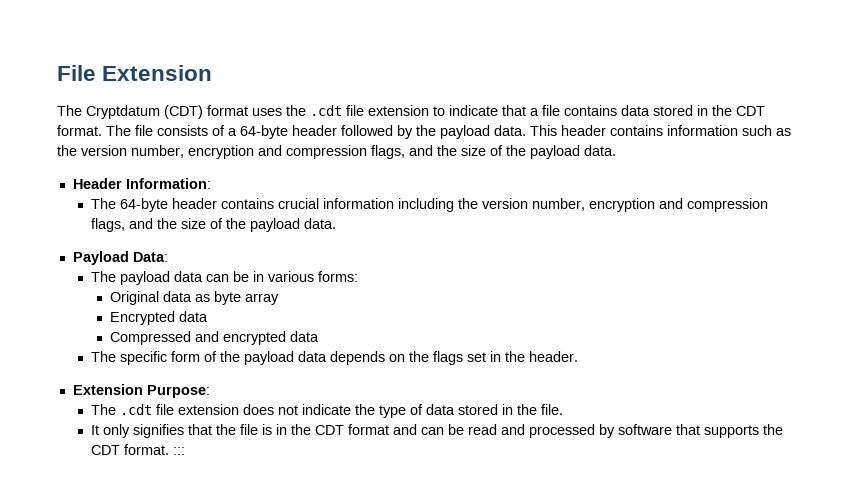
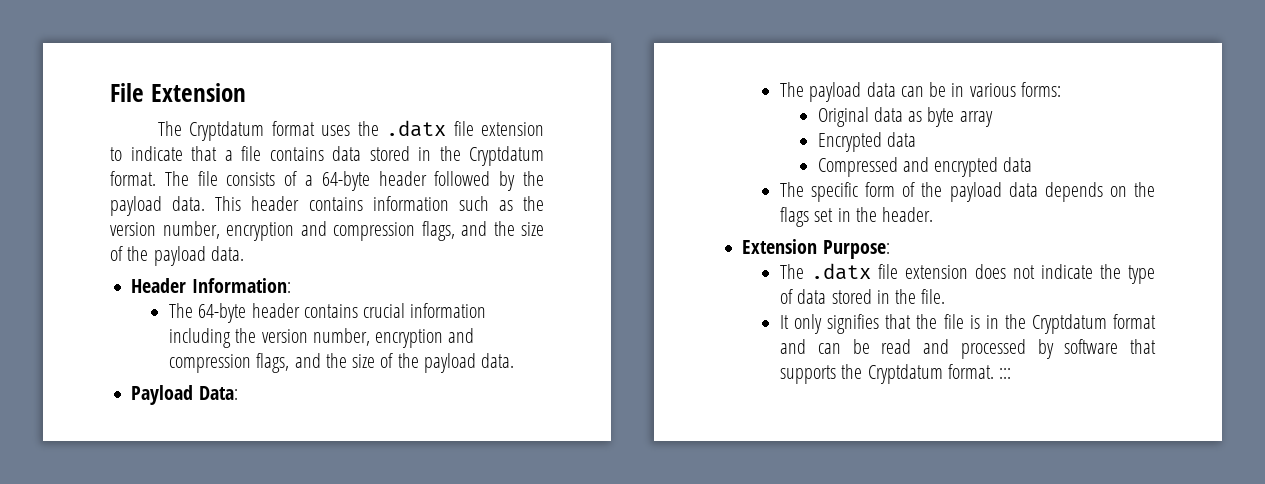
- The Cryptdatum (CDT) format uses the .cdt file extension to indicate that a file contains data stored in the CDT format.
+ The Cryptdatum format uses the .datx file extension to indicate that a file contains data stored in the Cryptdatum format.
- The .cdt file extension does not indicate the type of data stored in the file.
+ The .datx file extension does not indicate the type of data stored in the file.
- It only signifies that the file is in the CDT format and can be read and processed by software that supports the CDT format. :::
+ It only signifies that the file is in the Cryptdatum format and can be read and processed by software that supports the Cryptdatum format. :::

